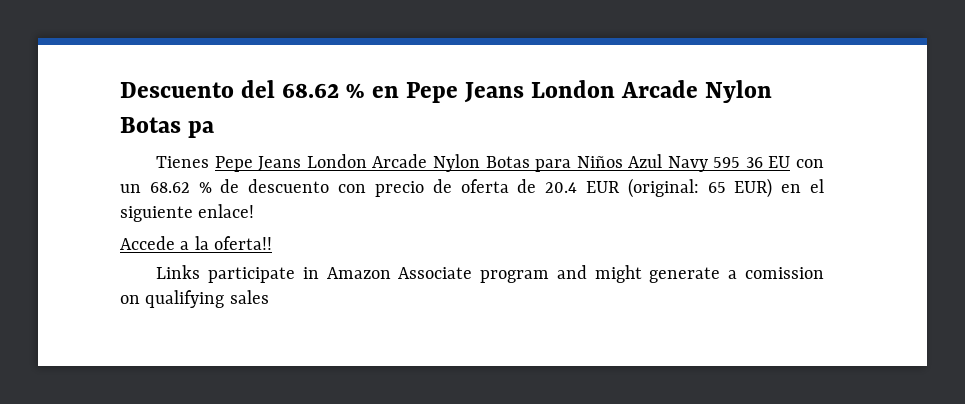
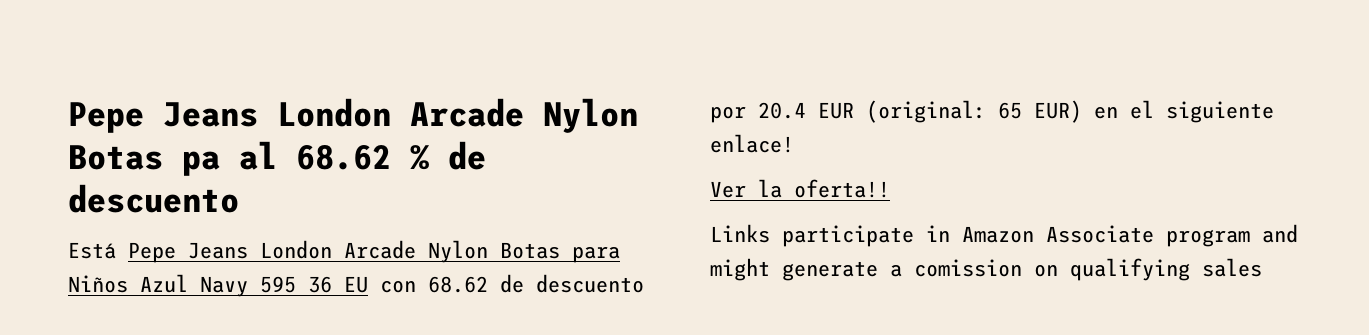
- Descuento del 68.62 % en Pepe Jeans London Arcade Nylon Botas pa
- Tienes Pepe Jeans London Arcade Nylon Botas para Niños Azul Navy 595 36 EU con un 68.62 % de descuento con precio de oferta de 20.4 EUR (original: 65 EUR) en el siguiente enlace!
+ Pepe Jeans London Arcade Nylon Botas pa al 68.62 % de descuento
+ Está Pepe Jeans London Arcade Nylon Botas para Niños Azul Navy 595 36 EU con 68.62 de descuento por 20.4 EUR (original: 65 EUR) en el siguiente enlace!
- Accede a la oferta!!
+ Ver la oferta!!

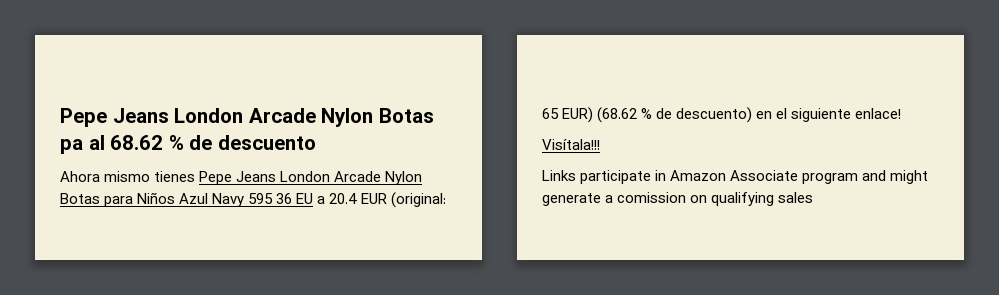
- Está Pepe Jeans London Arcade Nylon Botas para Niños Azul Navy 595 36 EU con 68.62 de descuento por 20.4 EUR (original: 65 EUR) en el siguiente enlace!
+ Ahora mismo tienes Pepe Jeans London Arcade Nylon Botas para Niños Azul Navy 595 36 EU a 20.4 EUR (original: 65 EUR) (68.62 % de descuento) en el siguiente enlace!
- Ver la oferta!!
+ Visítala!!!

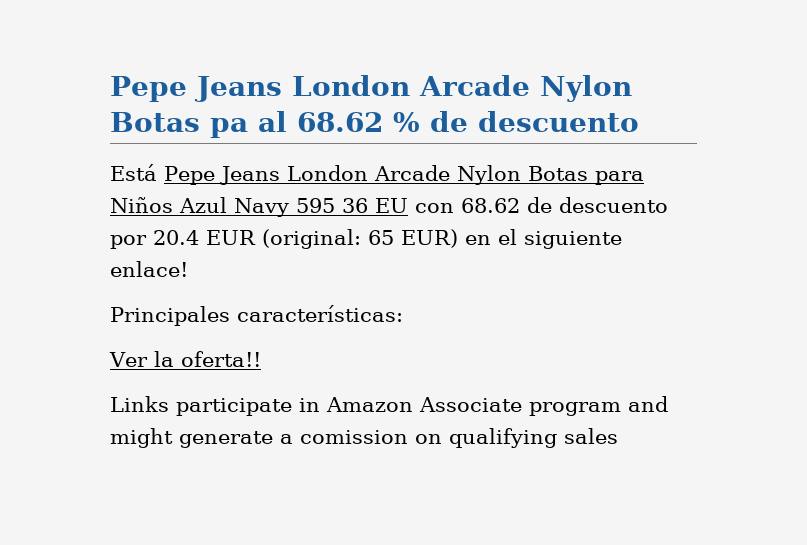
- Ahora mismo tienes Pepe Jeans London Arcade Nylon Botas para Niños Azul Navy 595 36 EU a 20.4 EUR (original: 65 EUR) (68.62 % de descuento) en el siguiente enlace!
+ Está Pepe Jeans London Arcade Nylon Botas para Niños Azul Navy 595 36 EU con 68.62 de descuento por 20.4 EUR (original: 65 EUR) en el siguiente enlace!
- Visítala!!!
+ Principales características:
+ Ver la oferta!!

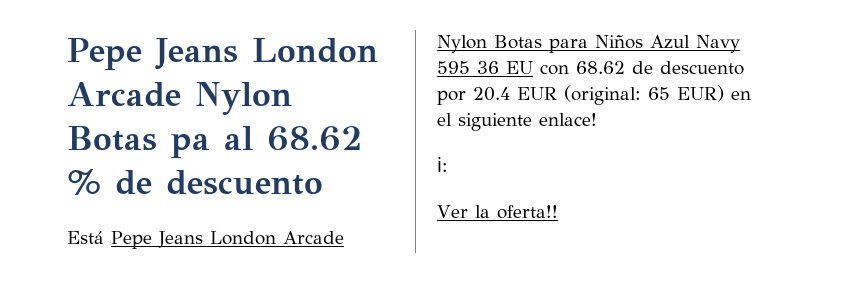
- Principales características:
+ ℹ:
- Links participate in Amazon Associate program and might generate a comission on qualifying sales

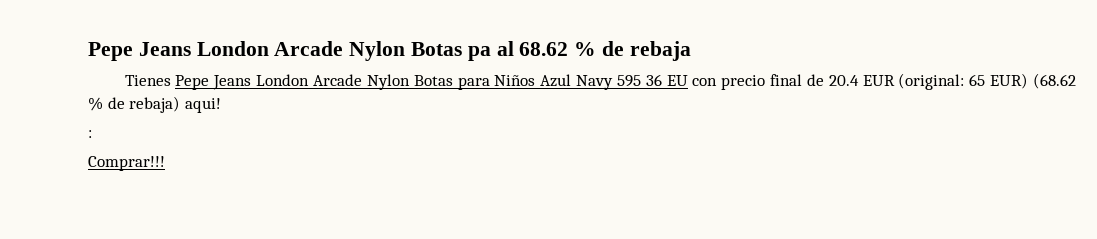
- Pepe Jeans London Arcade Nylon Botas pa al 68.62 % de descuento
- Está Pepe Jeans London Arcade Nylon Botas para Niños Azul Navy 595 36 EU con 68.62 de descuento por 20.4 EUR (original: 65 EUR) en el siguiente enlace!
- ℹ:
- Ver la oferta!!
+ Pepe Jeans London Arcade Nylon Botas pa al 68.62 % de rebaja
+ Tienes Pepe Jeans London Arcade Nylon Botas para Niños Azul Navy 595 36 EU con precio final de 20.4 EUR (original: 65 EUR) (68.62 % de rebaja) aqui!
+ :
+ Comprar!!!

